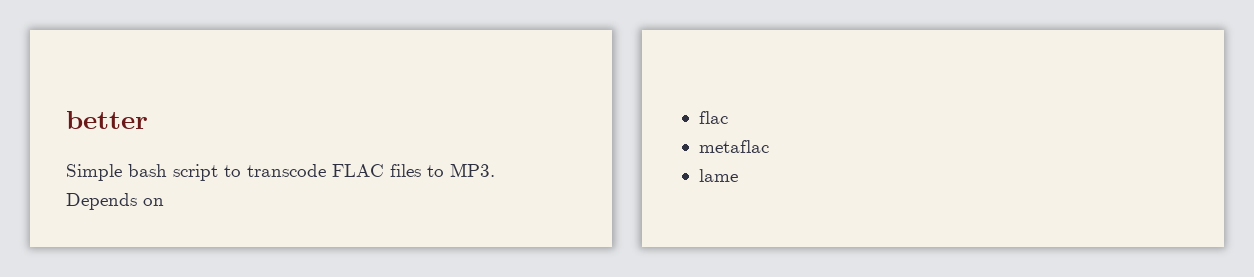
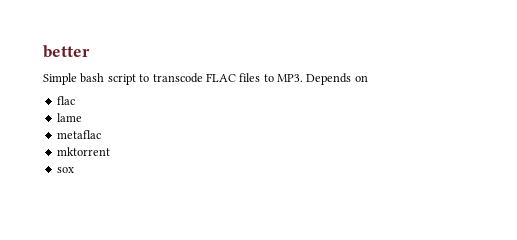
+ lame
- lame
+ mktorrent
+ sox

